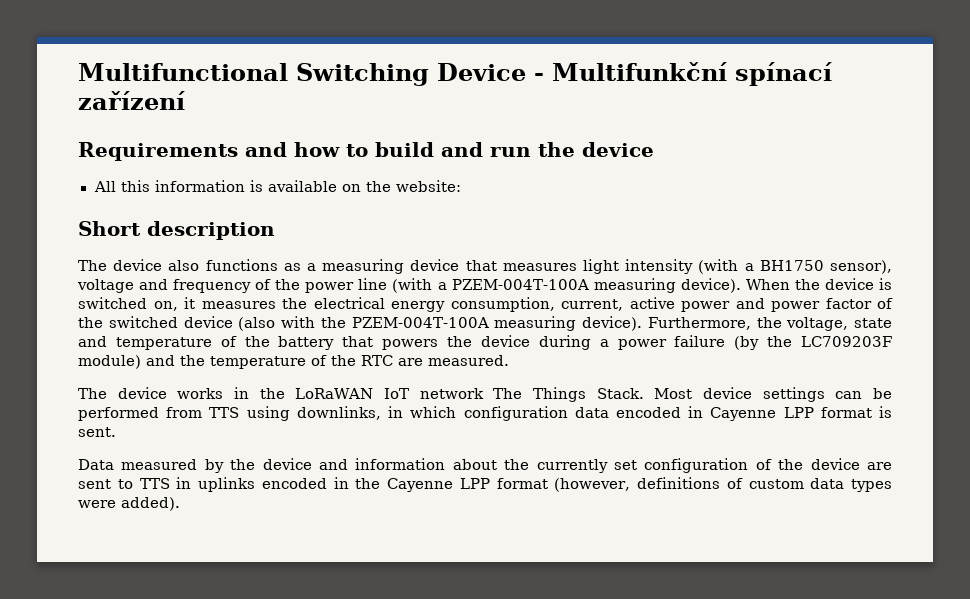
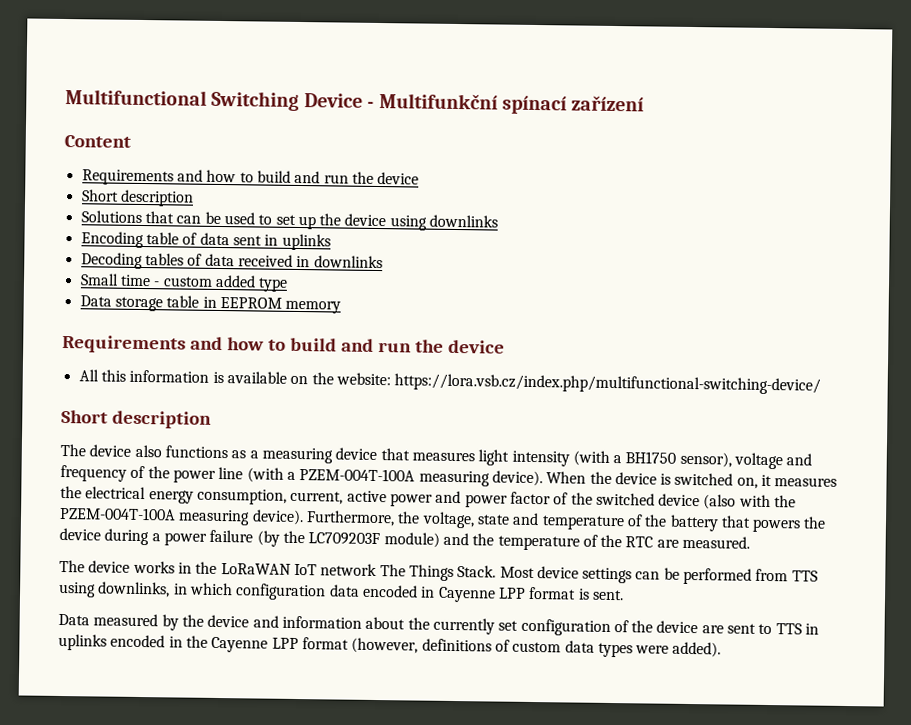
+ Content
+ Requirements and how to build and run the device
+ Short description
+ Solutions that can be used to set up the device using downlinks
+ Encoding table of data sent in uplinks
+ Decoding tables of data received in downlinks
+ Small time - custom added type
+ Data storage table in EEPROM memory
- All this information is available on the website:
+ All this information is available on the website: https://lora.vsb.cz/index.php/multifunctional-switching-device/

